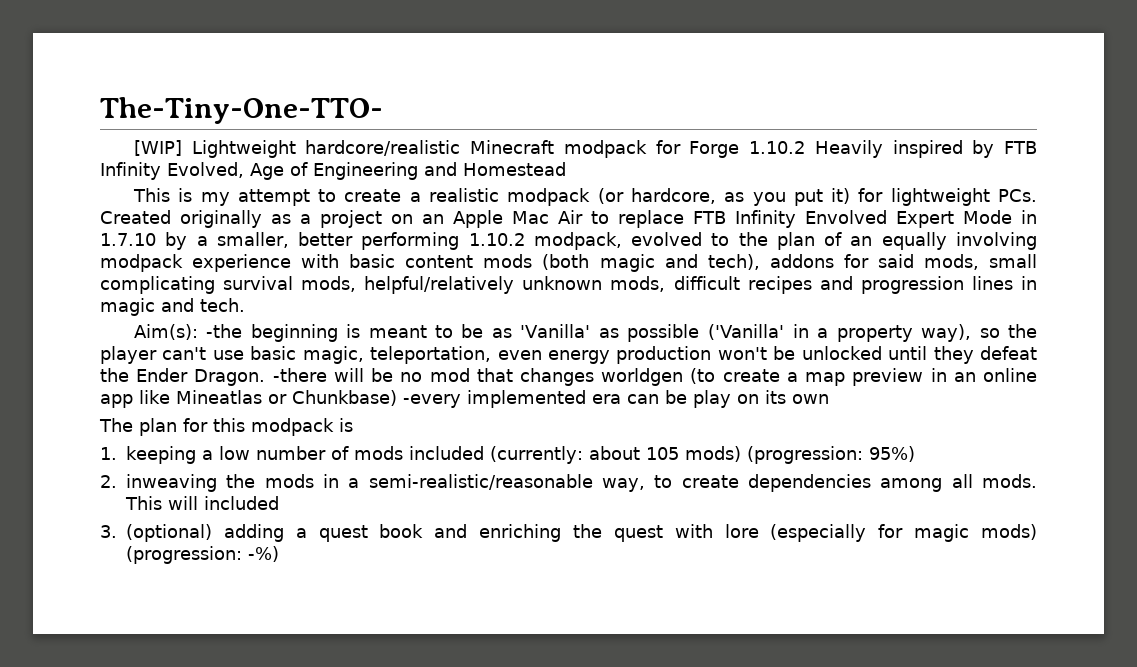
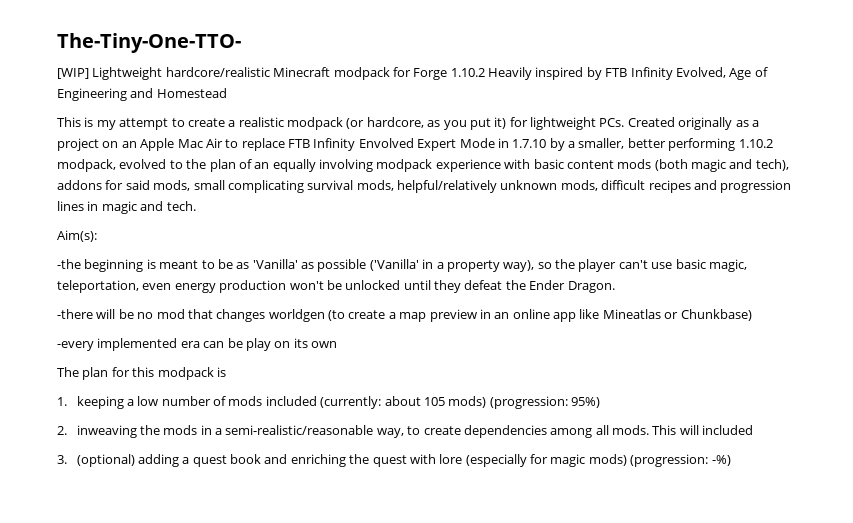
- Aim(s): -the beginning is meant to be as 'Vanilla' as possible ('Vanilla' in a property way), so the player can't use basic magic, teleportation, even energy production won't be unlocked until they defeat the Ender Dragon. -there will be no mod that changes worldgen (to create a map preview in an online app like Mineatlas or Chunkbase) -every implemented era can be play on its own
+ Aim(s):
+ -the beginning is meant to be as 'Vanilla' as possible ('Vanilla' in a property way), so the player can't use basic magic, teleportation, even energy production won't be unlocked until they defeat the Ender Dragon.
+ -there will be no mod that changes worldgen (to create a map preview in an online app like Mineatlas or Chunkbase)
+ -every implemented era can be play on its own

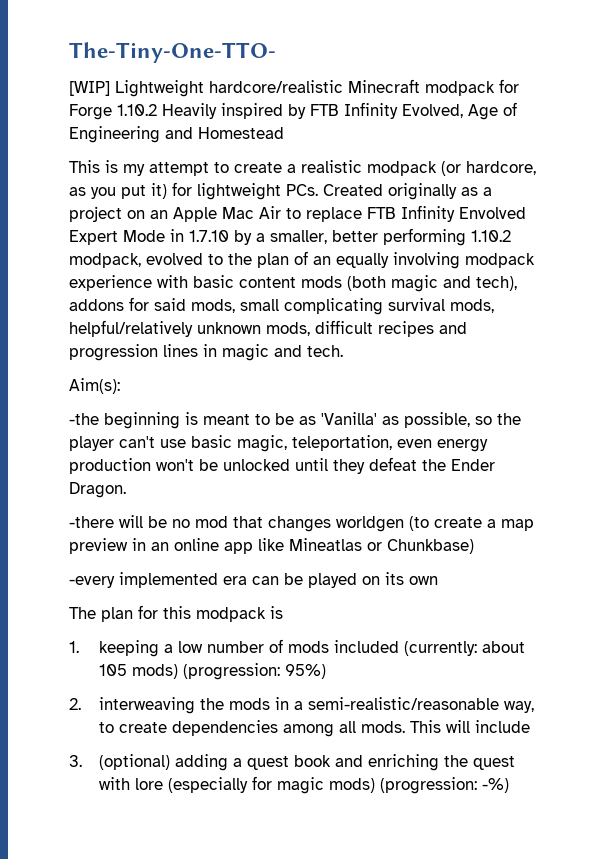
- -the beginning is meant to be as 'Vanilla' as possible ('Vanilla' in a property way), so the player can't use basic magic, teleportation, even energy production won't be unlocked until they defeat the Ender Dragon.
+ -the beginning is meant to be as 'Vanilla' as possible, so the player can't use basic magic, teleportation, even energy production won't be unlocked until they defeat the Ender Dragon.
- -every implemented era can be play on its own
+ -every implemented era can be played on its own
- 2. inweaving the mods in a semi-realistic/reasonable way, to create dependencies among all mods.
+ 2. interweaving the mods in a semi-realistic/reasonable way, to create dependencies among all mods.
- This will included
+ This will include

